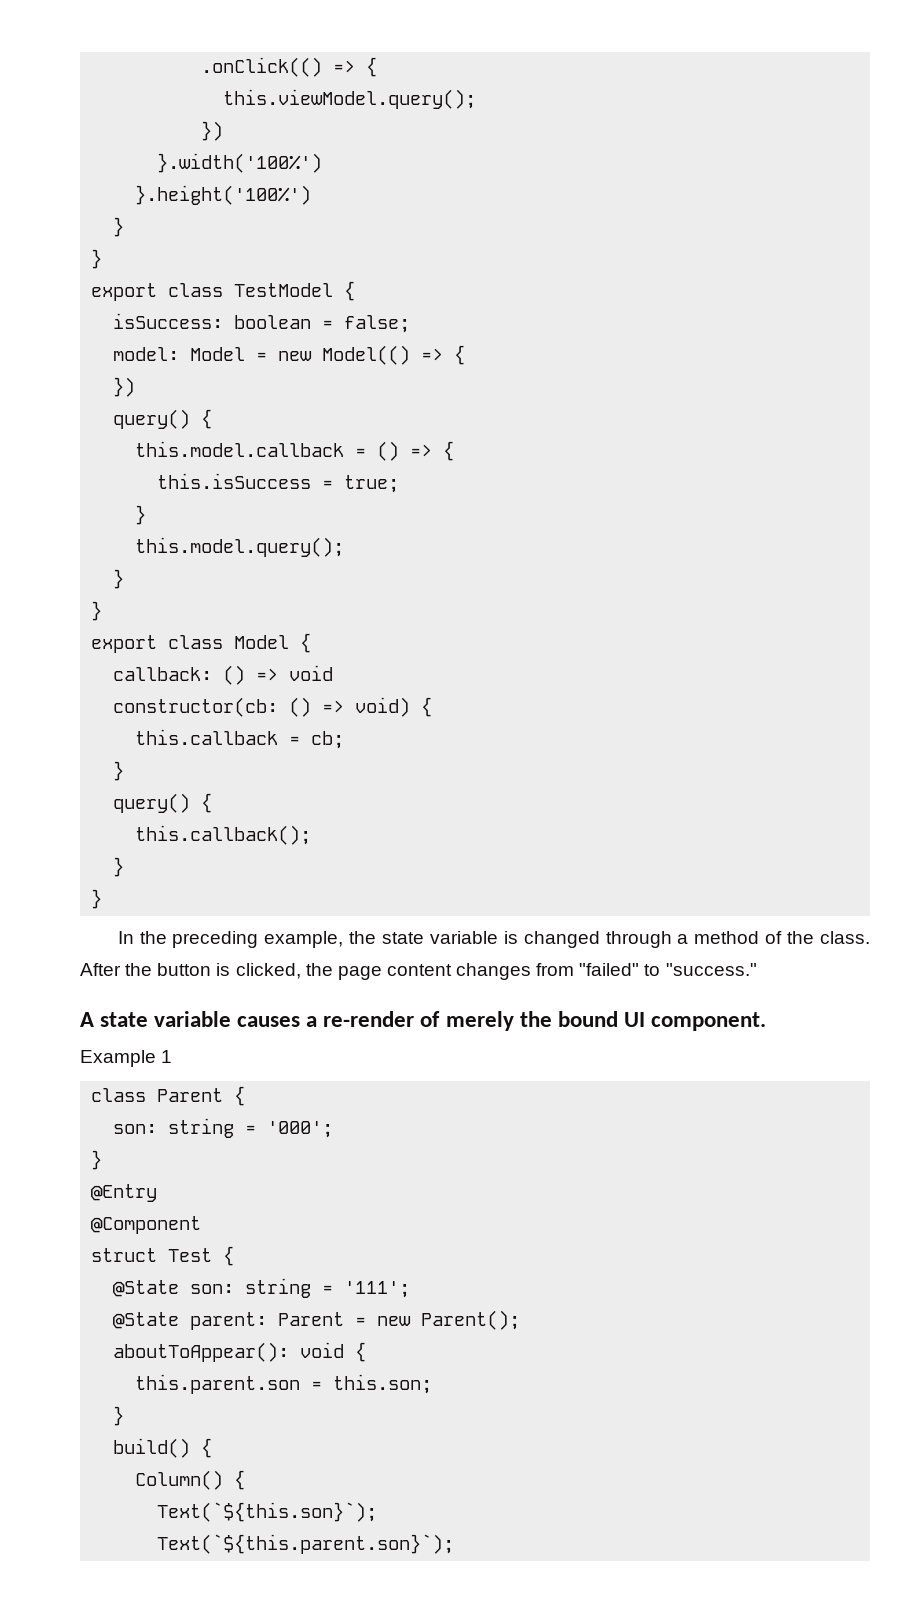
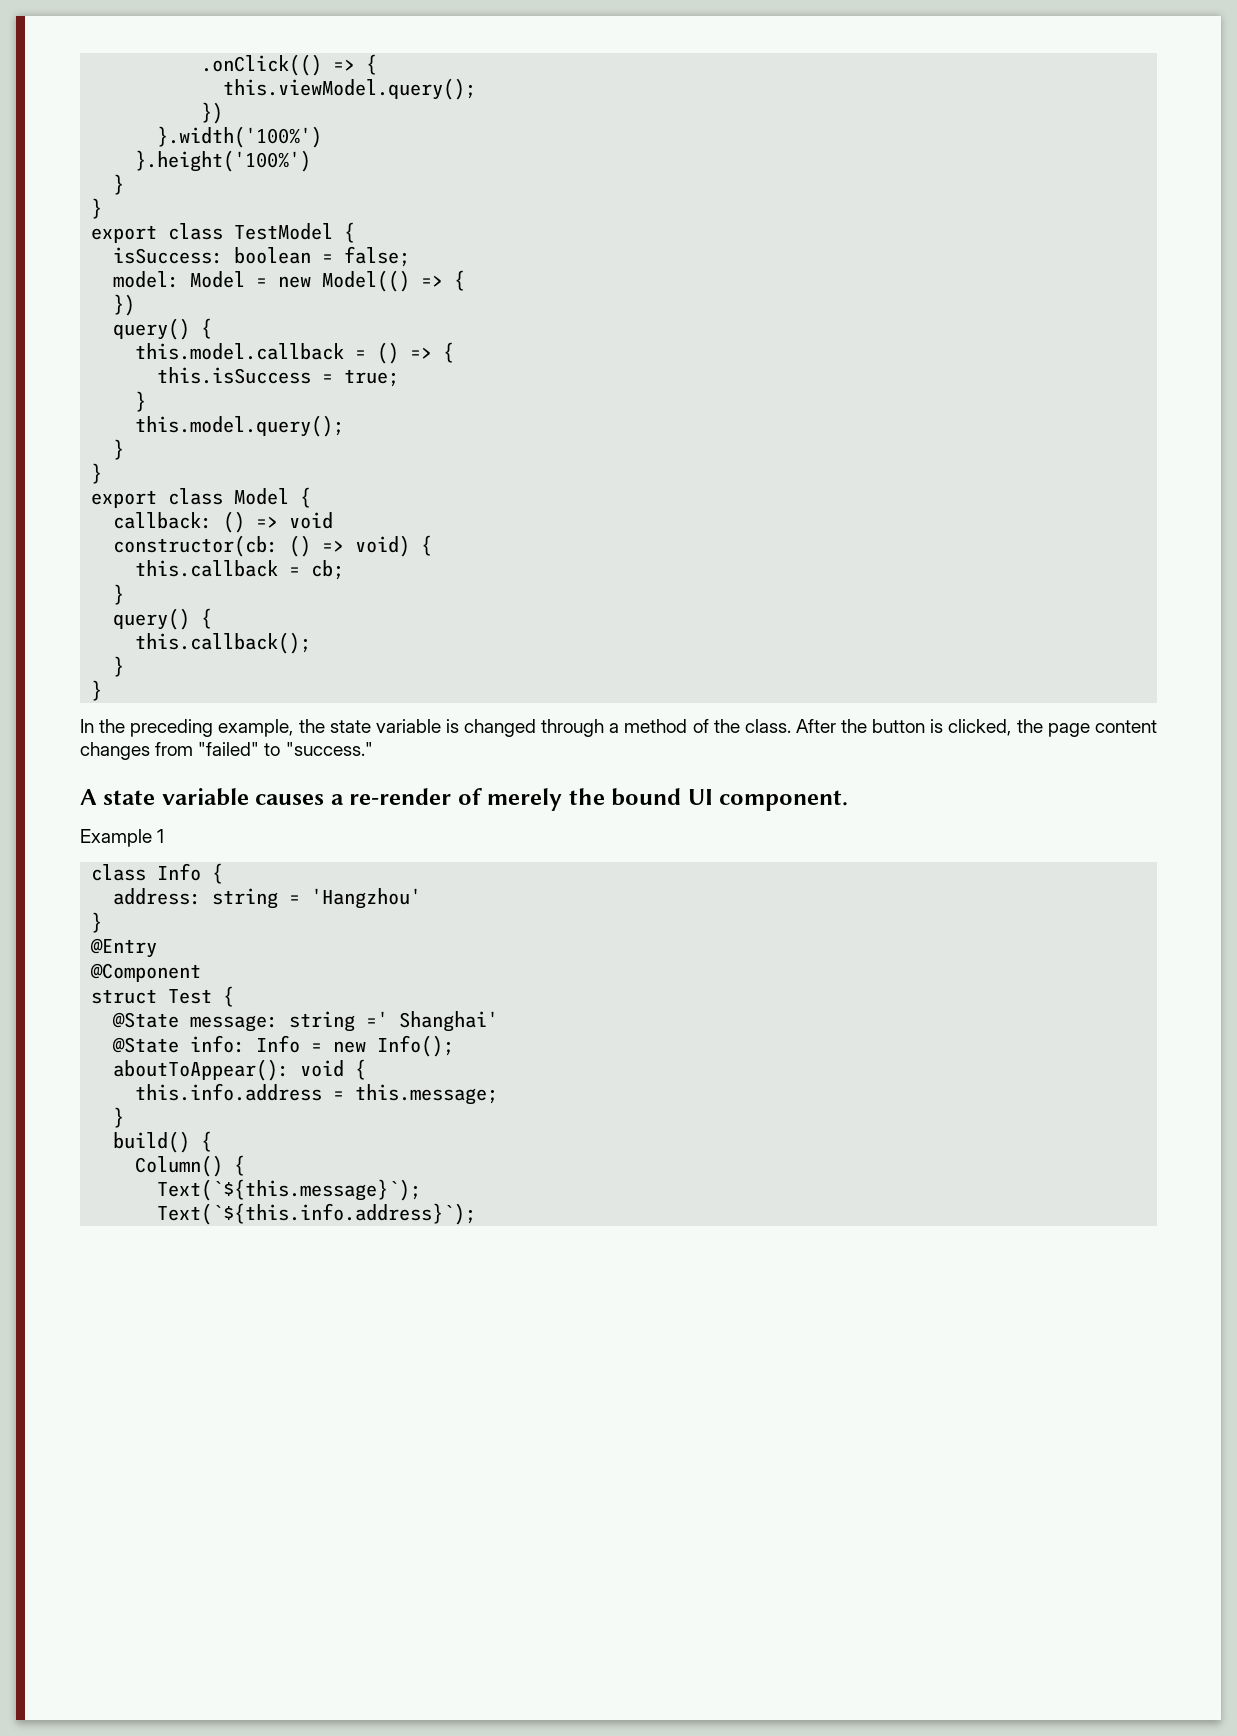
- class Parent {
- son: string = '000';
+ class Info {
+ address: string = 'Hangzhou'
- @State son: string = '111';
- @State parent: Parent = new Parent();
+ @State message: string =' Shanghai'
+ @State info: Info = new Info();
- this.parent.son = this.son;
+ this.info.address = this.message;
- Text(`${this.son}`);
- Text(`${this.parent.son}`);
+ Text(`${this.message}`);
+ Text(`${this.info.address}`);

